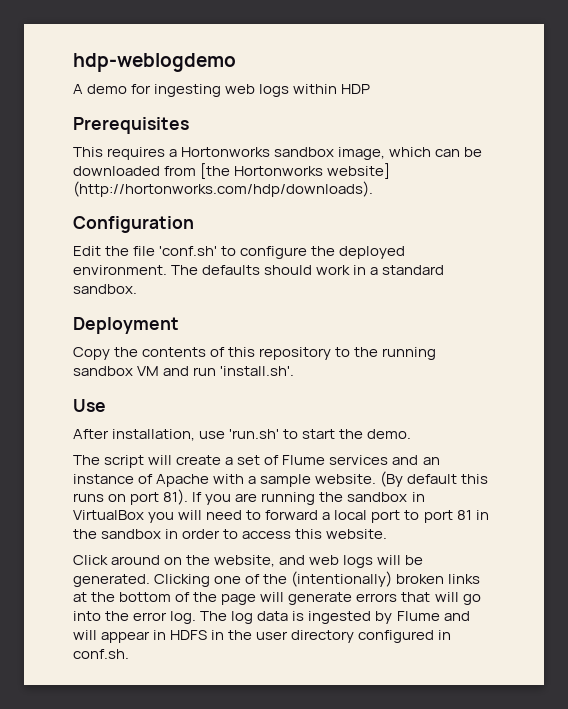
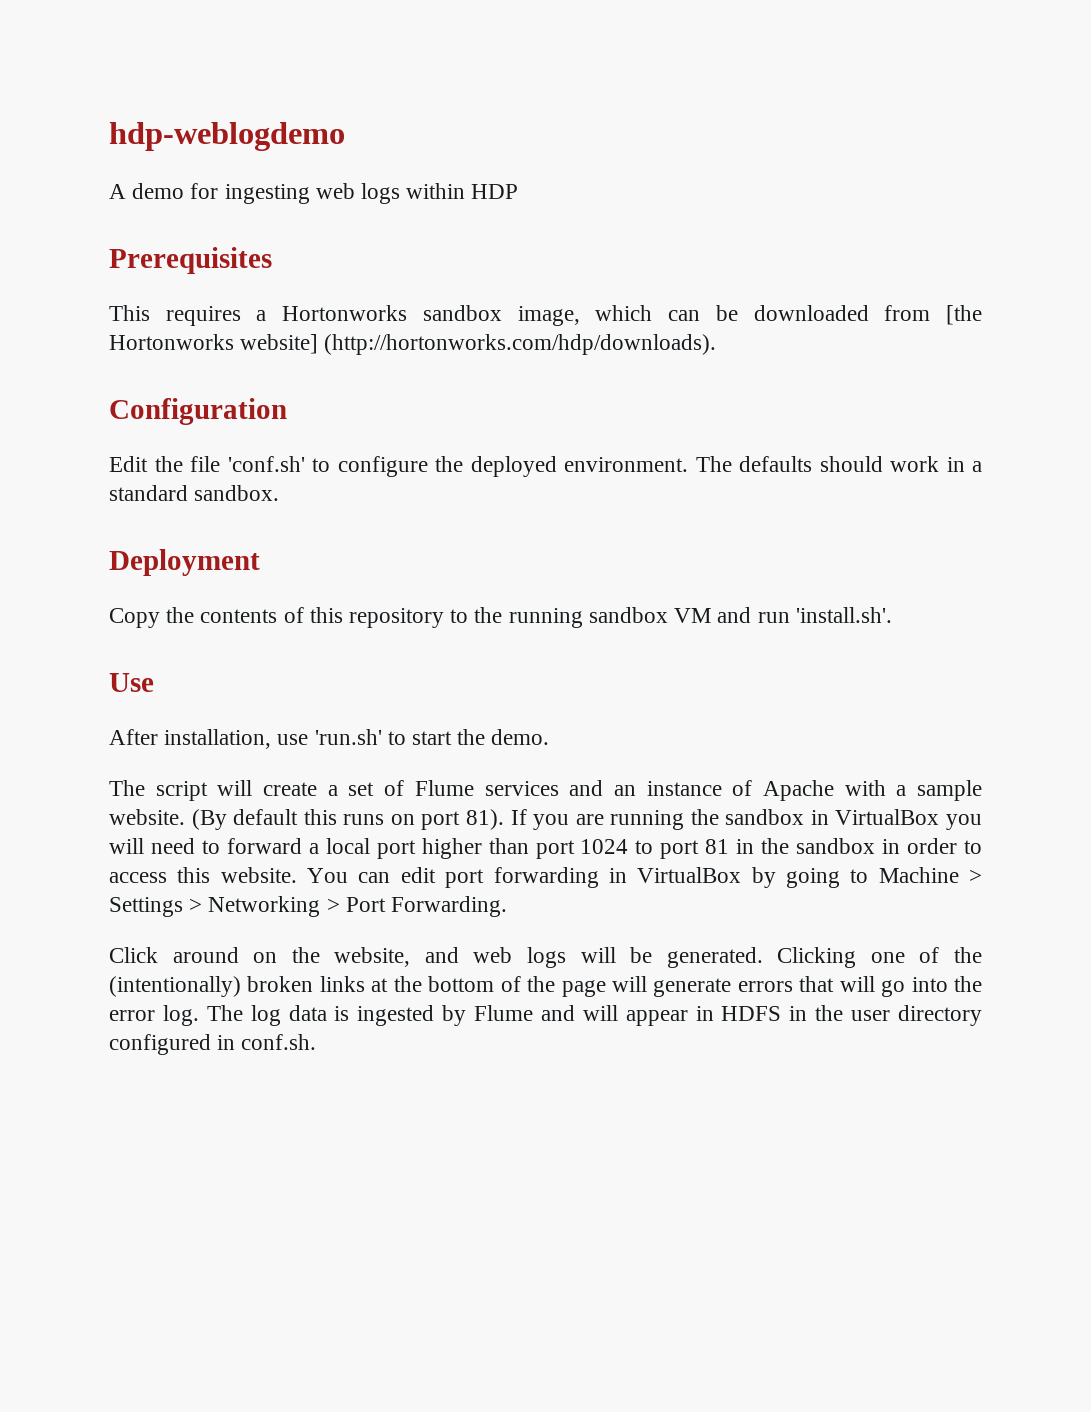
- If you are running the sandbox in VirtualBox you will need to forward a local port to port 81 in the sandbox in order to access this website.
+ If you are running the sandbox in VirtualBox you will need to forward a local port higher than port 1024 to port 81 in the sandbox in order to access this website. You can edit port forwarding in VirtualBox by going to Machine > Settings > Networking > Port Forwarding.

